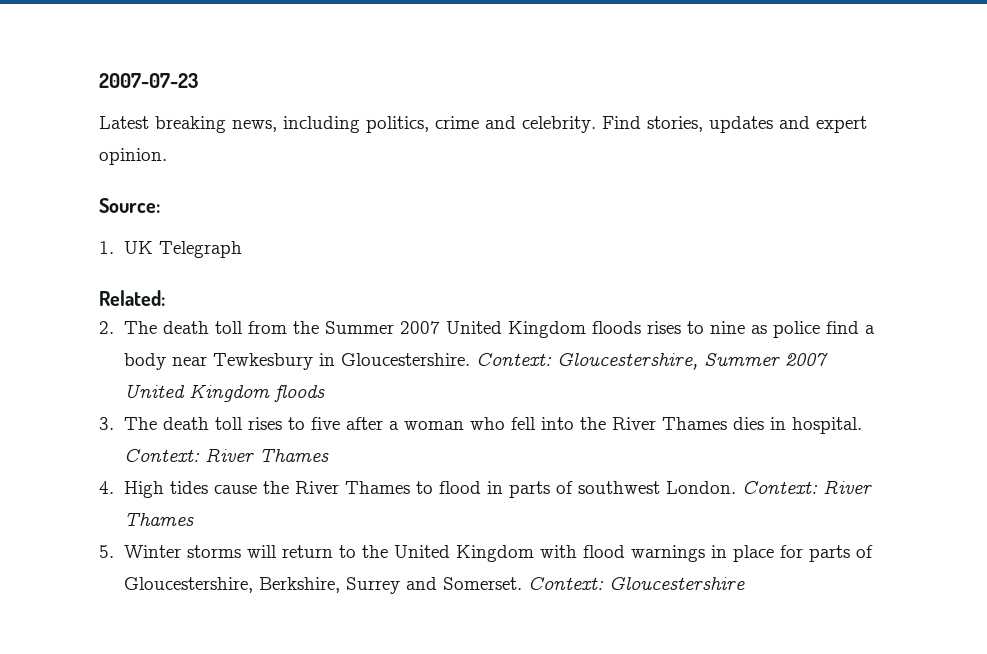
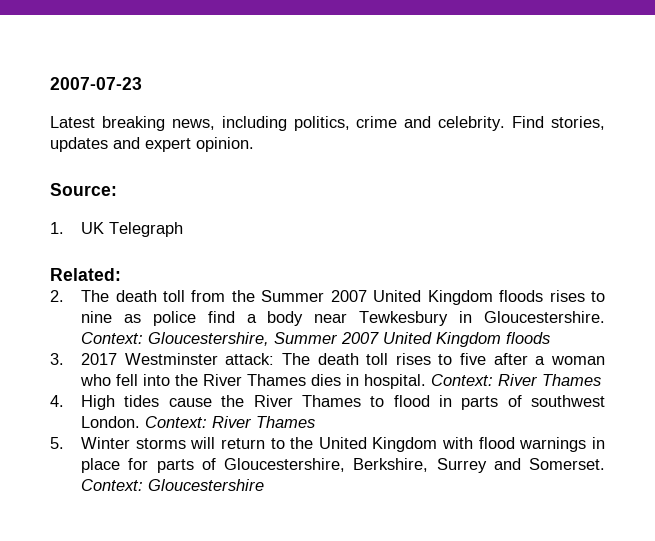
- 3. The death toll rises to five after a woman who fell into the River Thames dies in hospital.
+ 3. 2017 Westminster attack: The death toll rises to five after a woman who fell into the River Thames dies in hospital.

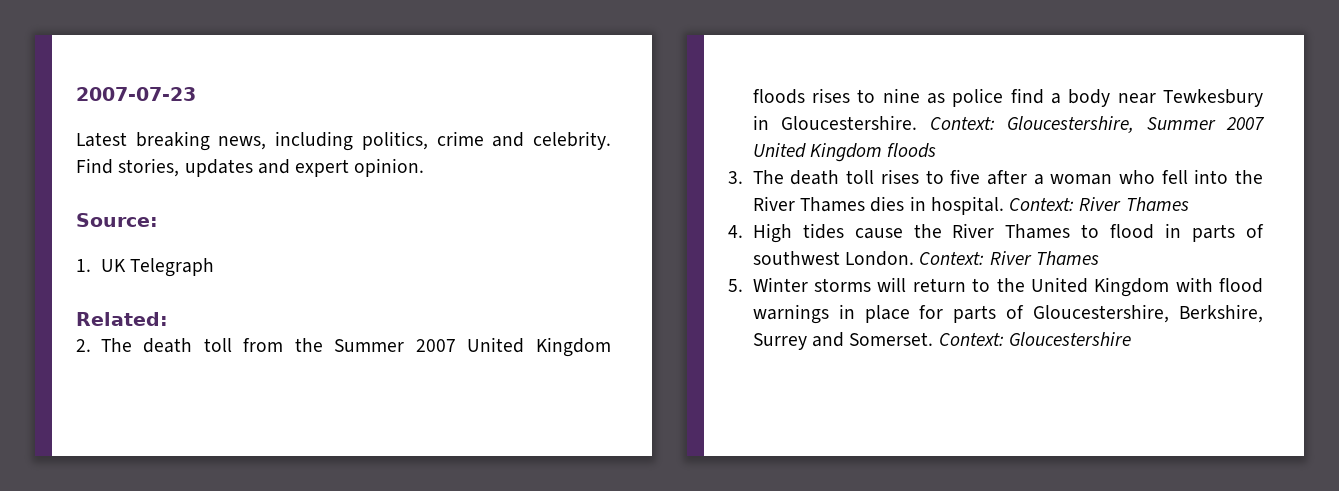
- 3. 2017 Westminster attack: The death toll rises to five after a woman who fell into the River Thames dies in hospital.
+ 3. The death toll rises to five after a woman who fell into the River Thames dies in hospital.

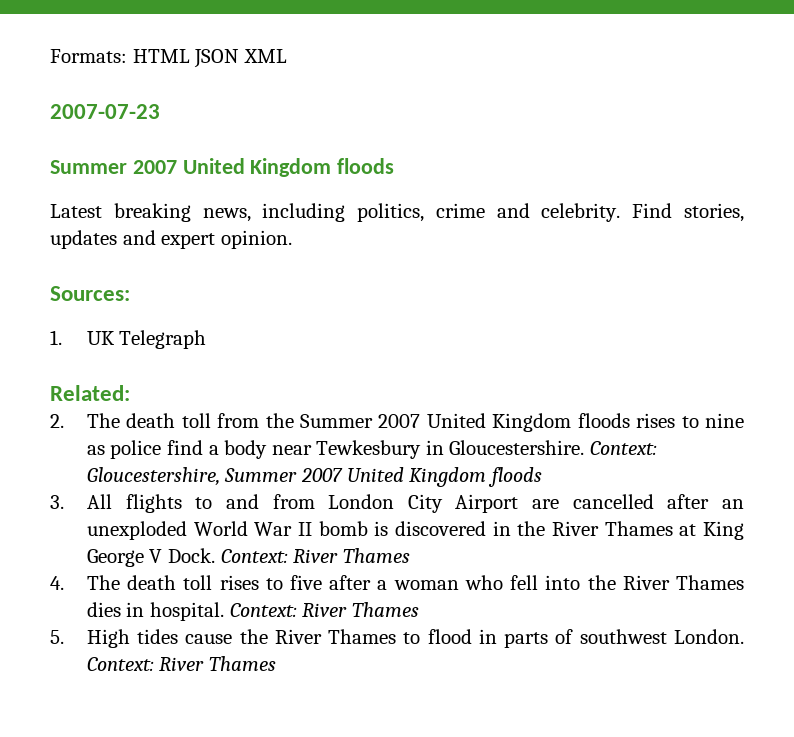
+ Formats: HTML JSON XML
  2007-07-23
+ Summer 2007 United Kingdom floods
- Source:
+ Sources:
- 3. The death toll rises to five after a woman who fell into the River Thames dies in hospital.
+ 3. All flights to and from London City Airport are cancelled after an unexploded World War II bomb is discovered in the River Thames at King George V Dock. Context: River Thames
+ 4. The death toll rises to five after a woman who fell into the River Thames dies in hospital.
- 4. High tides cause the River Thames to flood in parts of southwest London.
+ 5. High tides cause the River Thames to flood in parts of southwest London.
- 5. Winter storms will return to the United Kingdom with flood warnings in place for parts of Gloucestershire, Berkshire, Surrey and Somerset. Context: Gloucestershire

